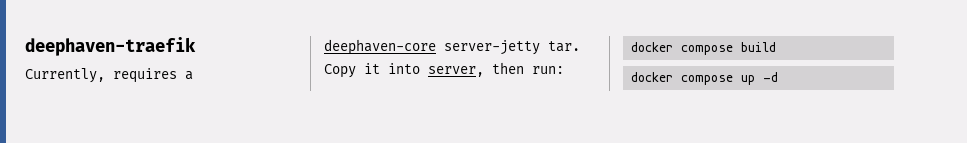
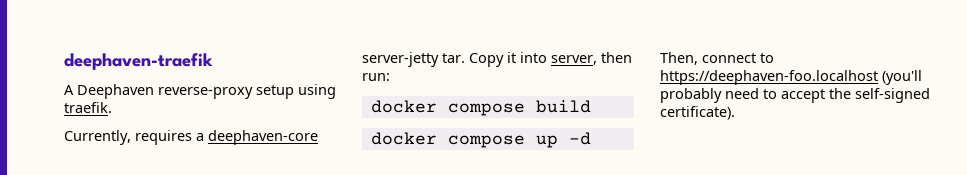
+ A Deephaven reverse-proxy setup using traefik.
+ Then, connect to https://deephaven-foo.localhost (you'll probably need to accept the self-signed certificate).

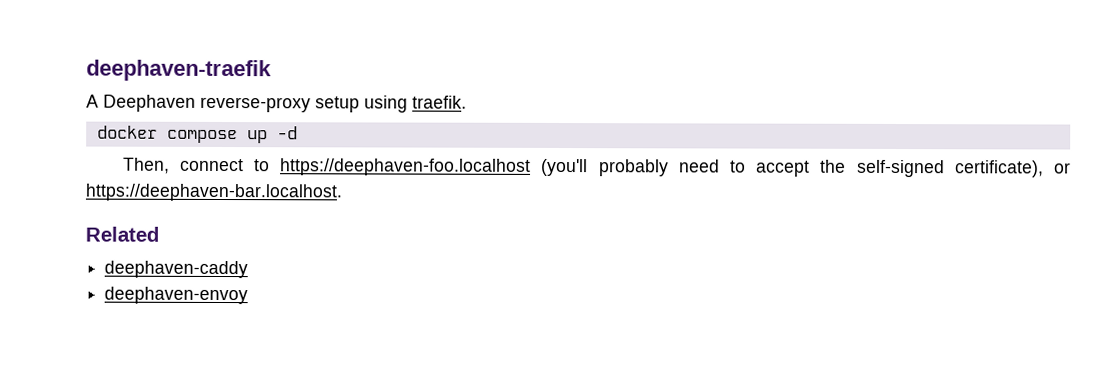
- Currently, requires a deephaven-core server-jetty tar. Copy it into server, then run:
- docker compose build
- Then, connect to https://deephaven-foo.localhost (you'll probably need to accept the self-signed certificate).
+ Then, connect to https://deephaven-foo.localhost (you'll probably need to accept the self-signed certificate), or https://deephaven-bar.localhost.
+ Related
+ deephaven-caddy
+ deephaven-envoy

